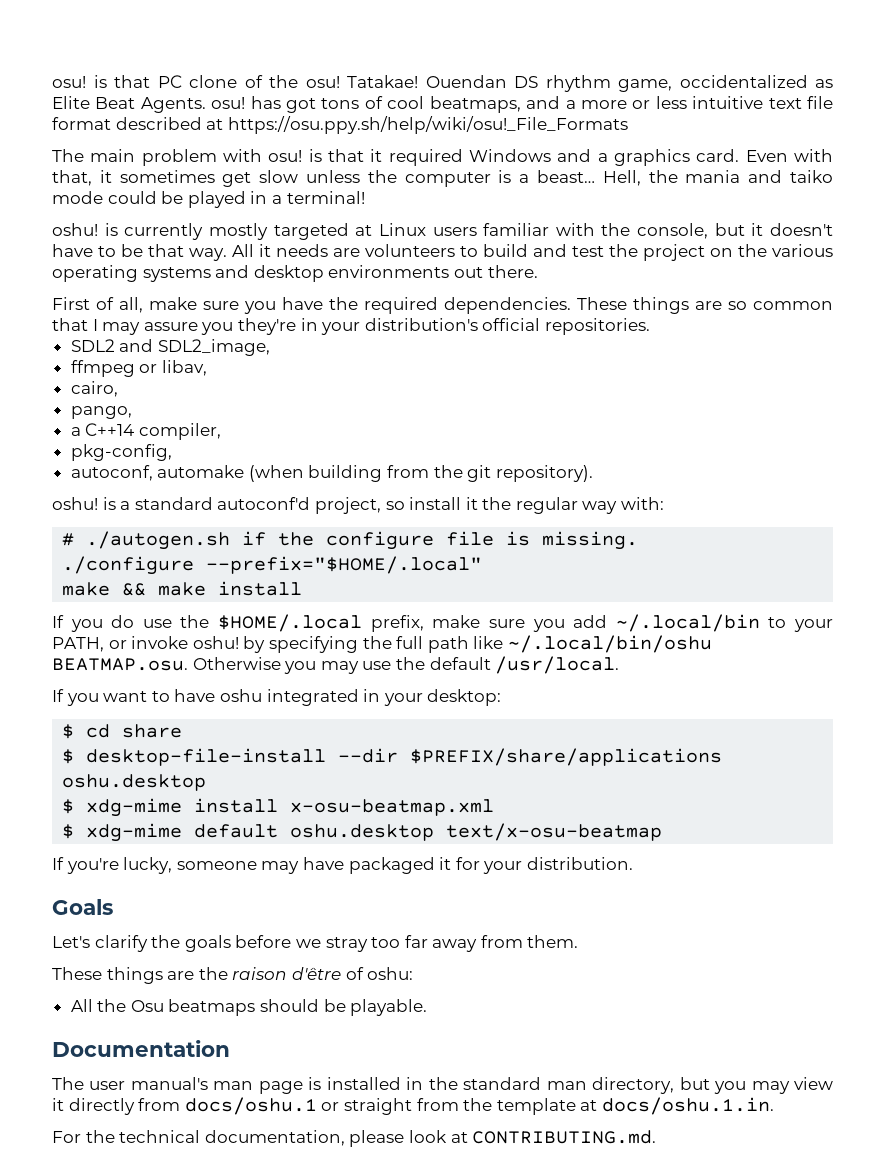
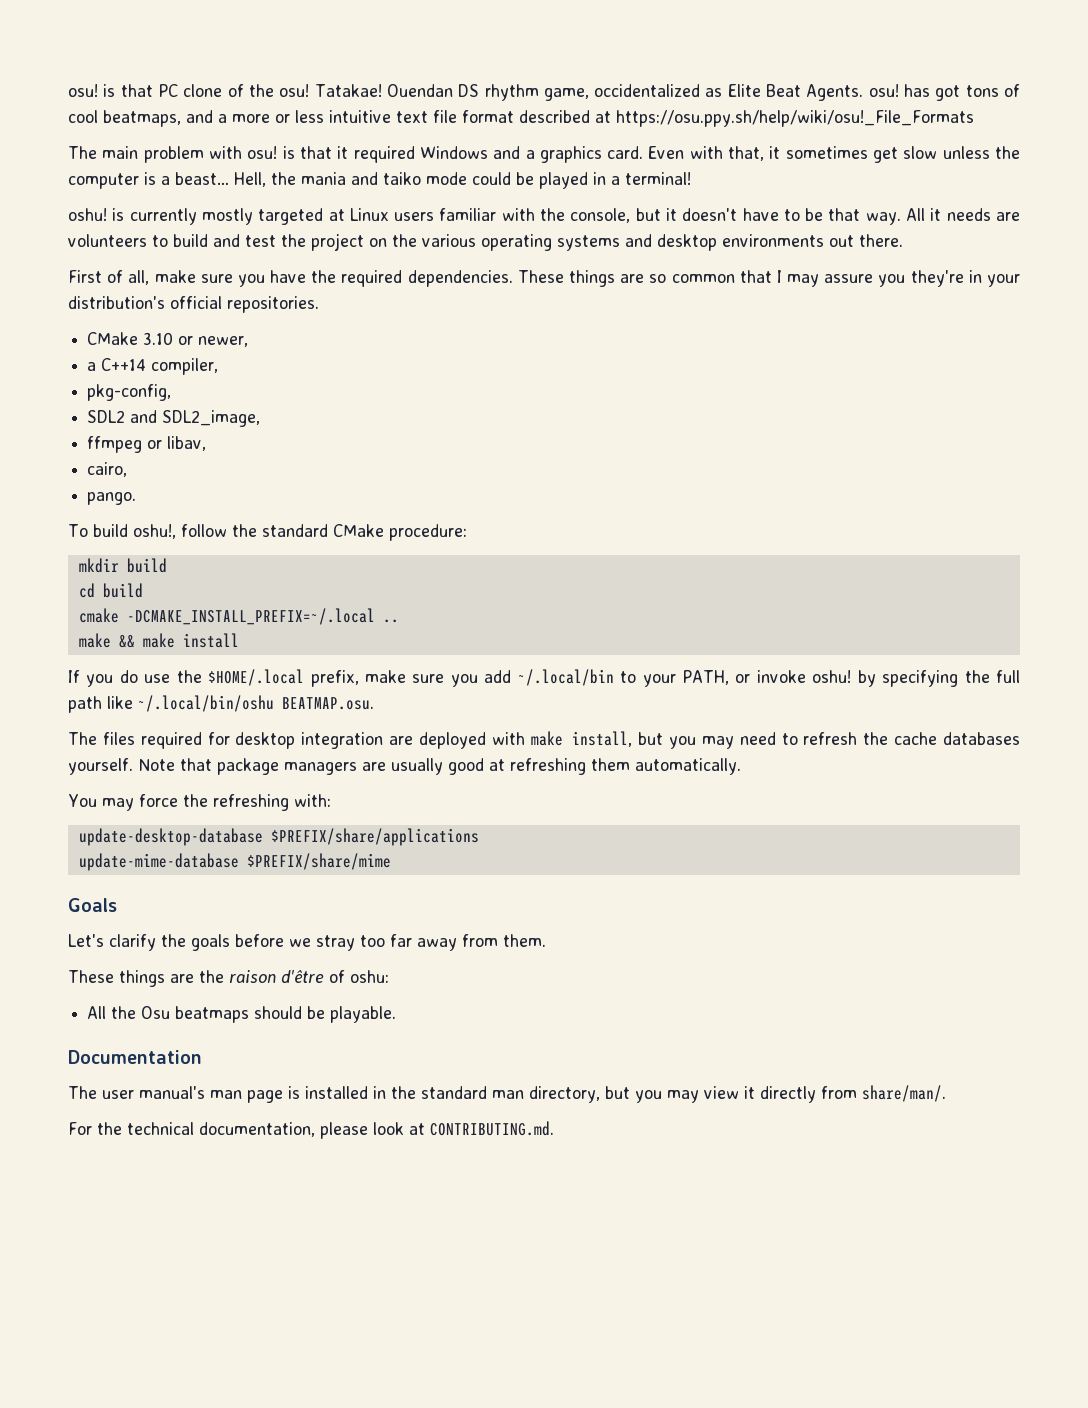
+ CMake 3.10 or newer,
+ a C++14 compiler,
+ pkg-config,
- pango,
- a C++14 compiler,
- pkg-config,
- autoconf, automake (when building from the git repository).
- oshu! is a standard autoconf'd project, so install it the regular way with:
- # ./autogen.sh if the configure file is missing.
- ./configure --prefix="$HOME/.local"
+ pango.
+ To build oshu!, follow the standard CMake procedure:
+ mkdir build
+ cd build
+ cmake -DCMAKE_INSTALL_PREFIX=~/.local ..
- If you do use the $HOME/.local prefix, make sure you add ~/.local/bin to your PATH, or invoke oshu! by specifying the full path like ~/.local/bin/oshu BEATMAP.osu. Otherwise you may use the default /usr/local.
- If you want to have oshu integrated in your desktop:
- $ cd share
- $ desktop-file-install --dir $PREFIX/share/applications oshu.desktop
- $ xdg-mime install x-osu-beatmap.xml
- $ xdg-mime default oshu.desktop text/x-osu-beatmap
- If you're lucky, someone may have packaged it for your distribution.
+ If you do use the $HOME/.local prefix, make sure you add ~/.local/bin to your PATH, or invoke oshu! by specifying the full path like ~/.local/bin/oshu BEATMAP.osu.
+ The files required for desktop integration are deployed with make install, but you may need to refresh the cache databases yourself. Note that package managers are usually good at refreshing them automatically.
+ You may force the refreshing with:
+ update-desktop-database $PREFIX/share/applications
+ update-mime-database $PREFIX/share/mime
- The user manual's man page is installed in the standard man directory, but you may view it directly from docs/oshu.1 or straight from the template at docs/oshu.1.in.
+ The user manual's man page is installed in the standard man directory, but you may view it directly from share/man/.

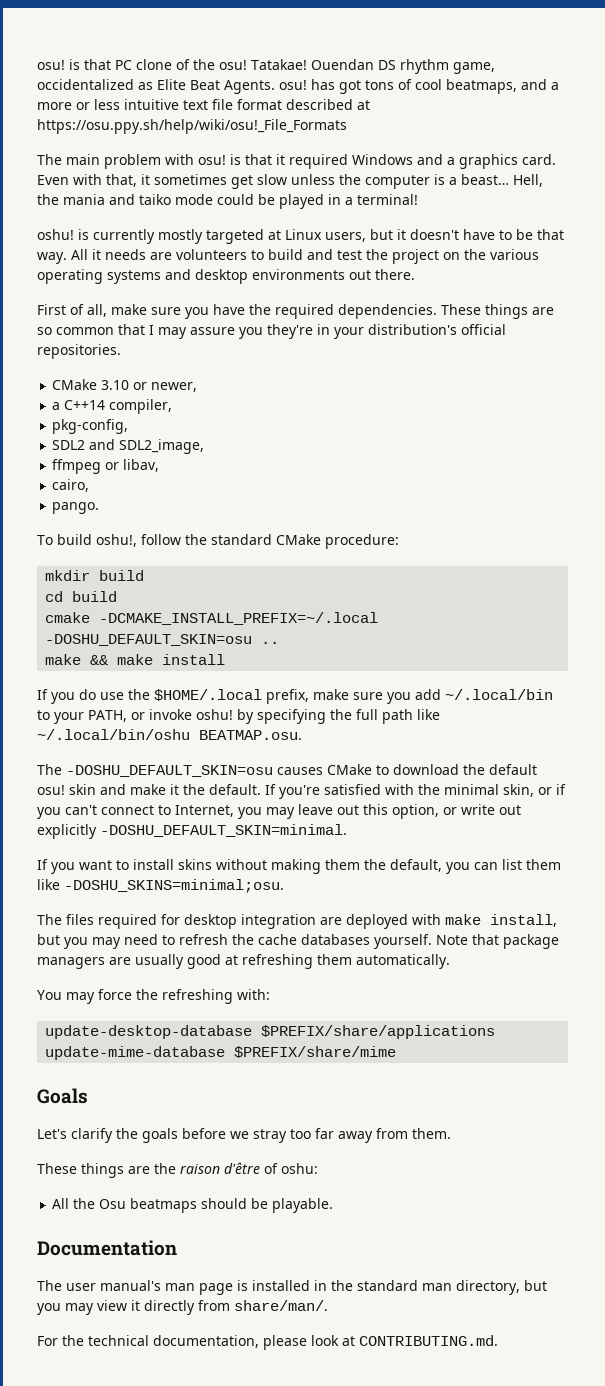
- oshu! is currently mostly targeted at Linux users familiar with the console, but it doesn't have to be that way.
+ oshu! is currently mostly targeted at Linux users, but it doesn't have to be that way.
- cmake -DCMAKE_INSTALL_PREFIX=~/.local ..
+ cmake -DCMAKE_INSTALL_PREFIX=~/.local -DOSHU_DEFAULT_SKIN=osu ..
+ The -DOSHU_DEFAULT_SKIN=osu causes CMake to download the default osu! skin and make it the default. If you're satisfied with the minimal skin, or if you can't connect to Internet, you may leave out this option, or write out explicitly -DOSHU_DEFAULT_SKIN=minimal.
+ If you want to install skins without making them the default, you can list them like -DOSHU_SKINS=minimal;osu.

